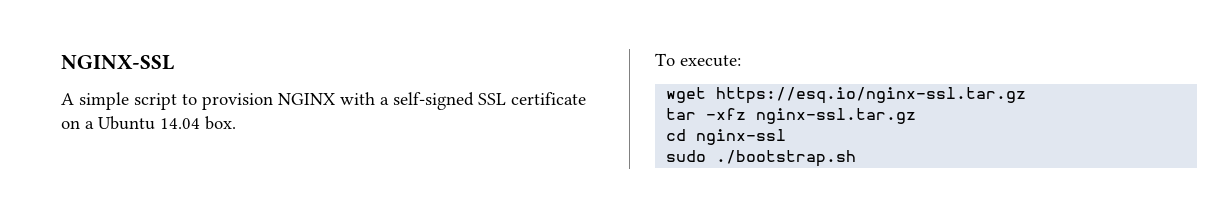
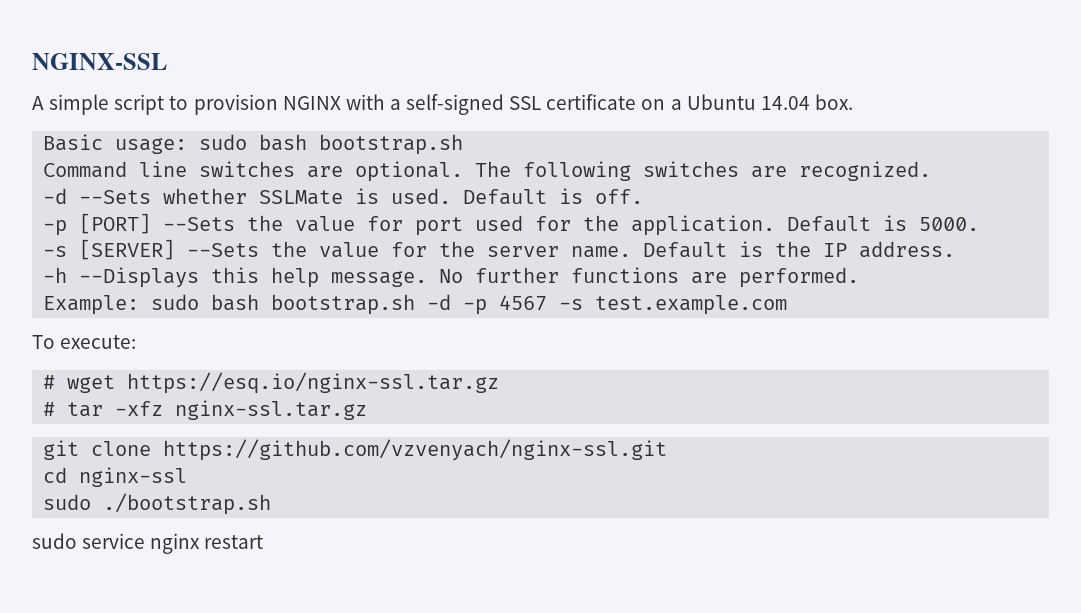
+ Basic usage: sudo bash bootstrap.sh
+ Command line switches are optional. The following switches are recognized.
+ -d --Sets whether SSLMate is used. Default is off.
+ -p [PORT] --Sets the value for port used for the application. Default is 5000.
+ -s [SERVER] --Sets the value for the server name. Default is the IP address.
+ -h --Displays this help message. No further functions are performed.
+ Example: sudo bash bootstrap.sh -d -p 4567 -s test.example.com
- wget https://esq.io/nginx-ssl.tar.gz
+ # wget https://esq.io/nginx-ssl.tar.gz
- tar -xfz nginx-ssl.tar.gz
+ # tar -xfz nginx-ssl.tar.gz
+ git clone https://github.com/vzvenyach/nginx-ssl.git
+ sudo service nginx restart

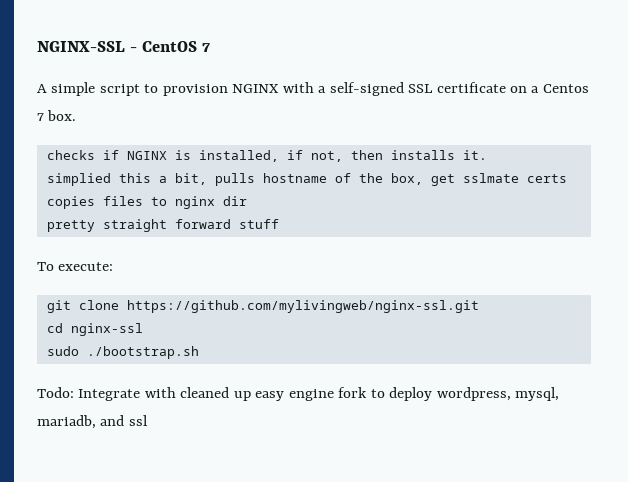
- NGINX-SSL
+ NGINX-SSL - CentOS 7
- A simple script to provision NGINX with a self-signed SSL certificate on a Ubuntu 14.04 box.
+ A simple script to provision NGINX with a self-signed SSL certificate on a Centos 7 box.
- Basic usage: sudo bash bootstrap.sh
- Command line switches are optional. The following switches are recognized.
- -d --Sets whether SSLMate is used. Default is off.
- -p [PORT] --Sets the value for port used for the application. Default is 5000.
- -s [SERVER] --Sets the value for the server name. Default is the IP address.
- -h --Displays this help message. No further functions are performed.
- Example: sudo bash bootstrap.sh -d -p 4567 -s test.example.com
+ checks if NGINX is installed, if not, then installs it.
+ simplied this a bit, pulls hostname of the box, get sslmate certs copies files to nginx dir
+ pretty straight forward stuff
  To execute:
- # wget https://esq.io/nginx-ssl.tar.gz
- # tar -xfz nginx-ssl.tar.gz
- git clone https://github.com/vzvenyach/nginx-ssl.git
+ git clone https://github.com/mylivingweb/nginx-ssl.git
- sudo service nginx restart
+ Todo: Integrate with cleaned up easy engine fork to deploy wordpress, mysql, mariadb, and ssl

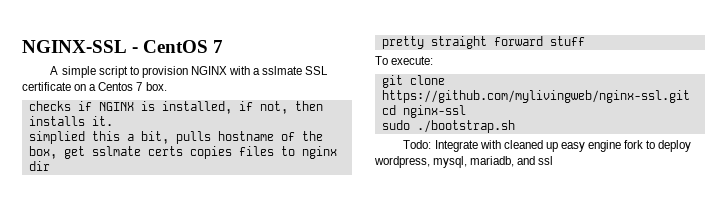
- A simple script to provision NGINX with a self-signed SSL certificate on a Centos 7 box.
+ A simple script to provision NGINX with a sslmate SSL certificate on a Centos 7 box.

